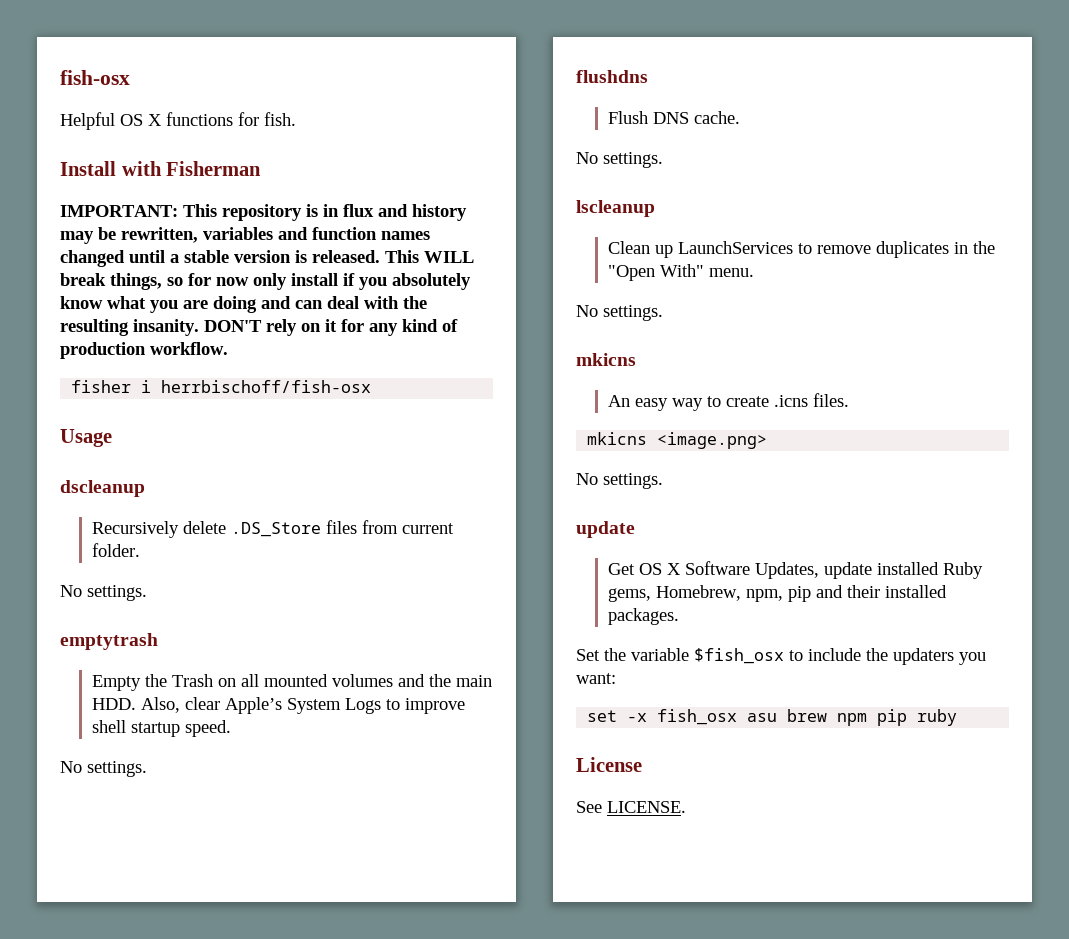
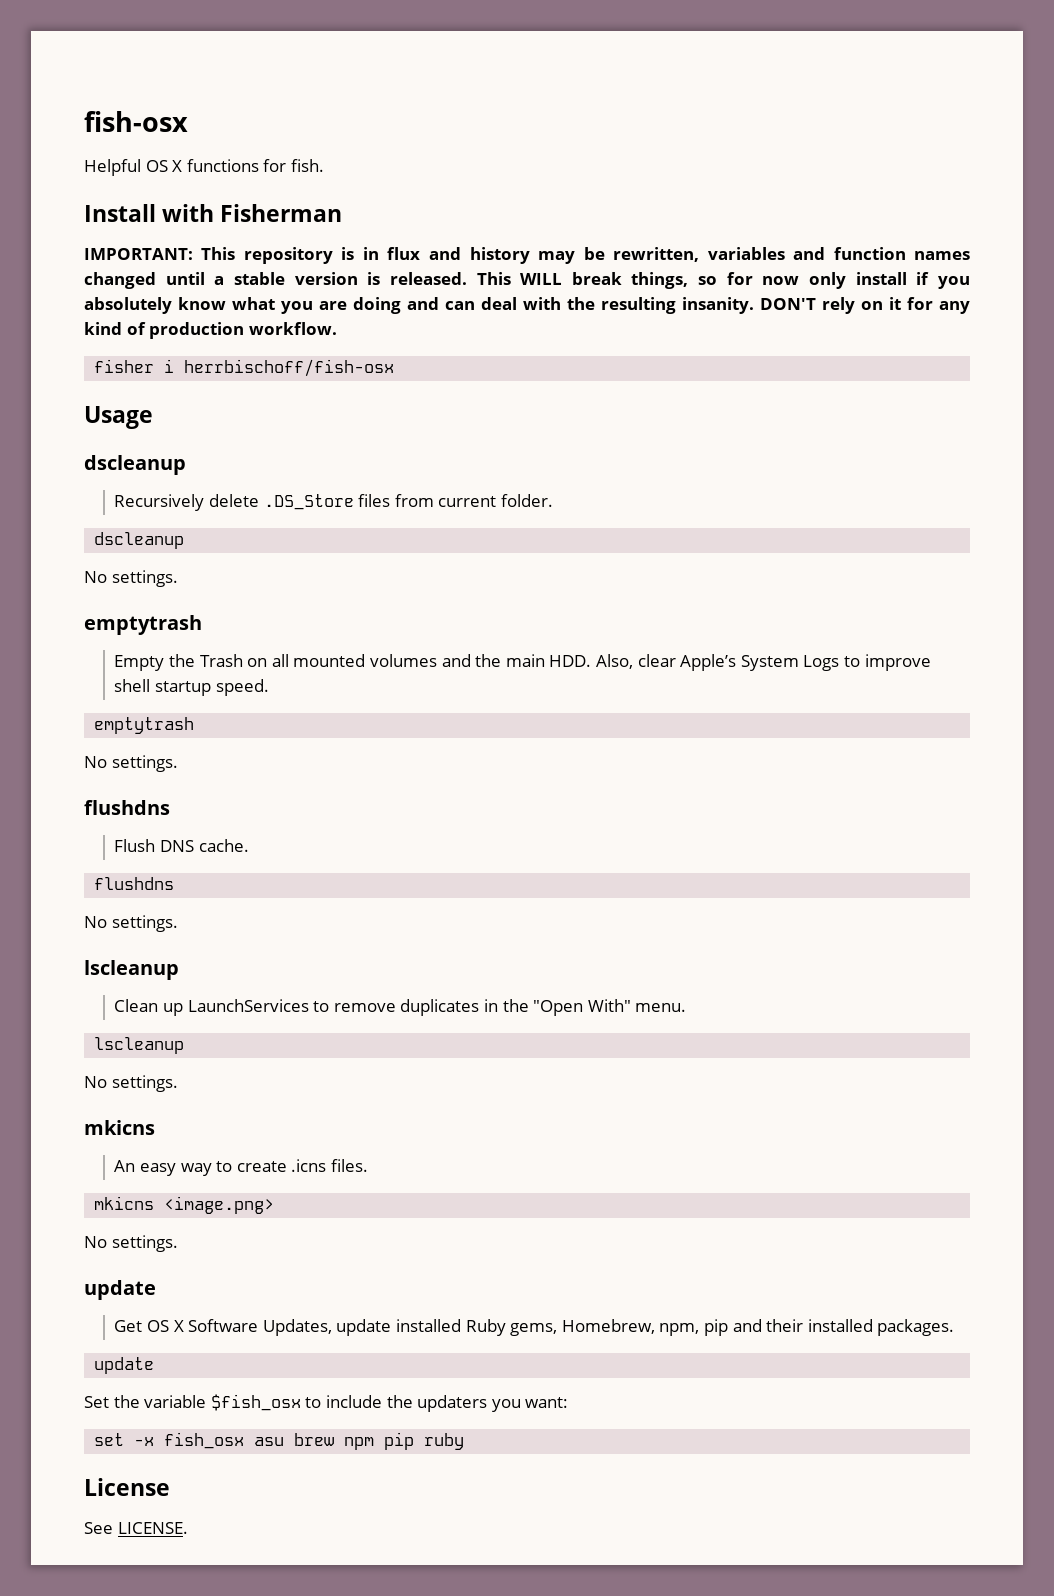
  Recursively delete .DS_Store files from current folder.
+ dscleanup
  Empty the Trash on all mounted volumes and the main HDD. Also, clear Apple’s System Logs to improve shell startup speed.
+ emptytrash
  Flush DNS cache.
+ flushdns
  Clean up LaunchServices to remove duplicates in the "Open With" menu.
+ lscleanup
  Get OS X Software Updates, update installed Ruby gems, Homebrew, npm, pip and their installed packages.
+ update

